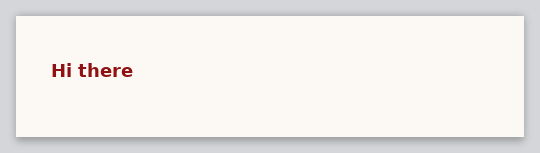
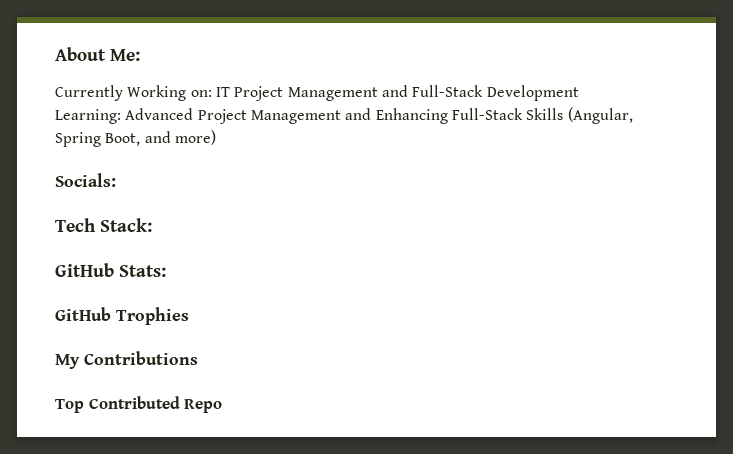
- Hi there
+ About Me:
+ Currently Working on: IT Project Management and Full-Stack Development
+ Learning: Advanced Project Management and Enhancing Full-Stack Skills (Angular, Spring Boot, and more)
+ Socials:
+ Tech Stack:
+ GitHub Stats:
+ GitHub Trophies
+ My Contributions
+ Top Contributed Repo

